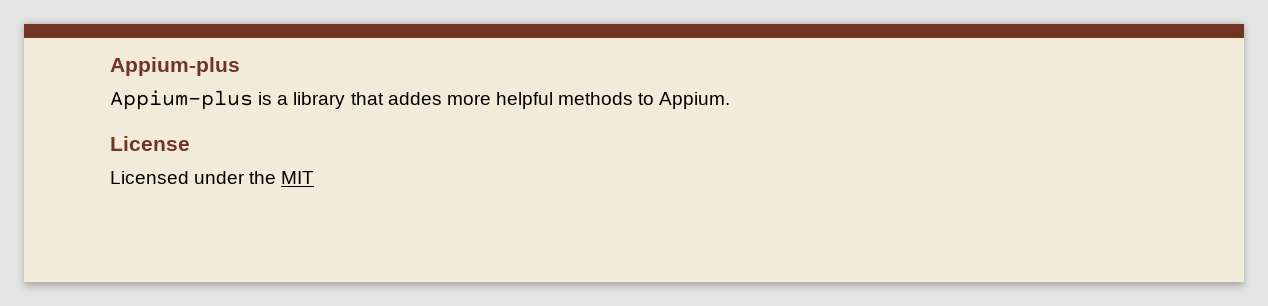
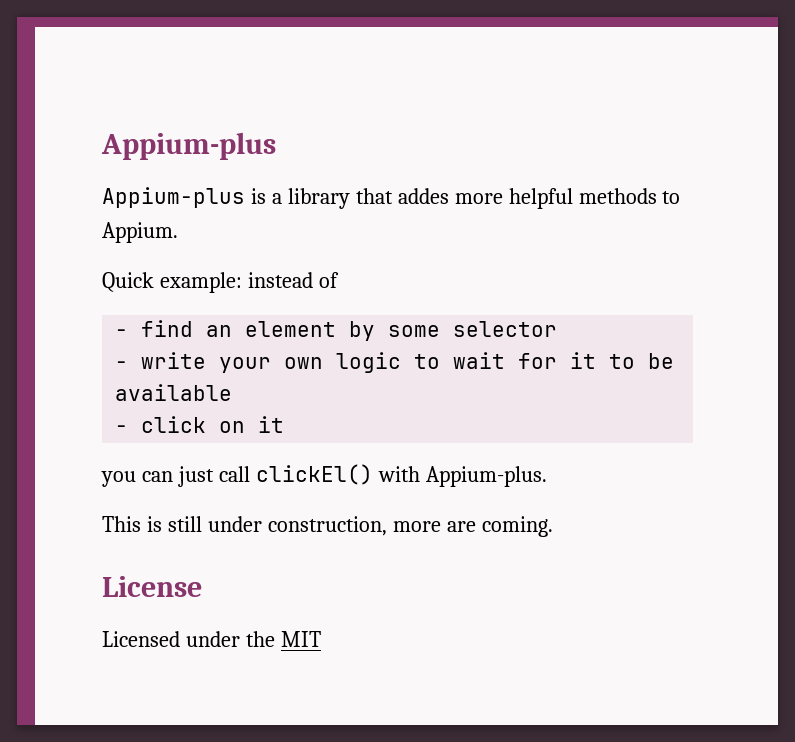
+ Quick example: instead of
+ - find an element by some selector
+ - write your own logic to wait for it to be available
+ - click on it
+ you can just call clickEl() with Appium-plus.
+ This is still under construction, more are coming.

